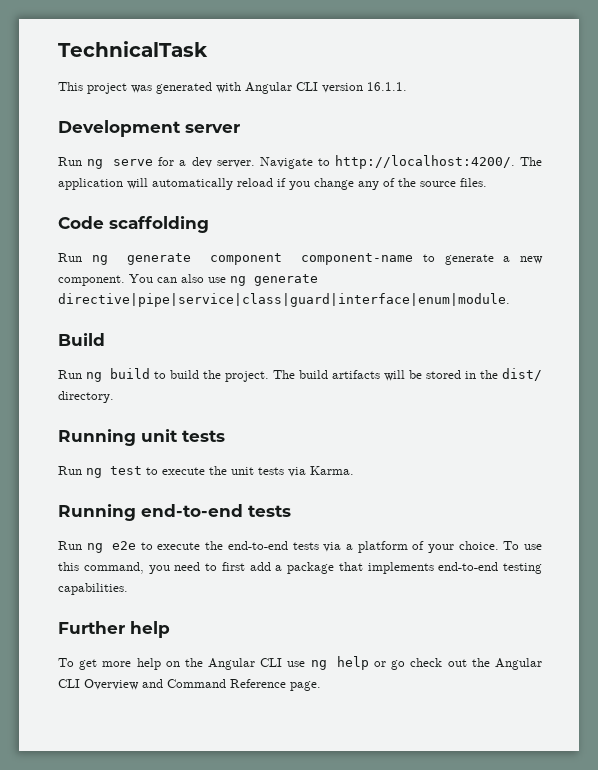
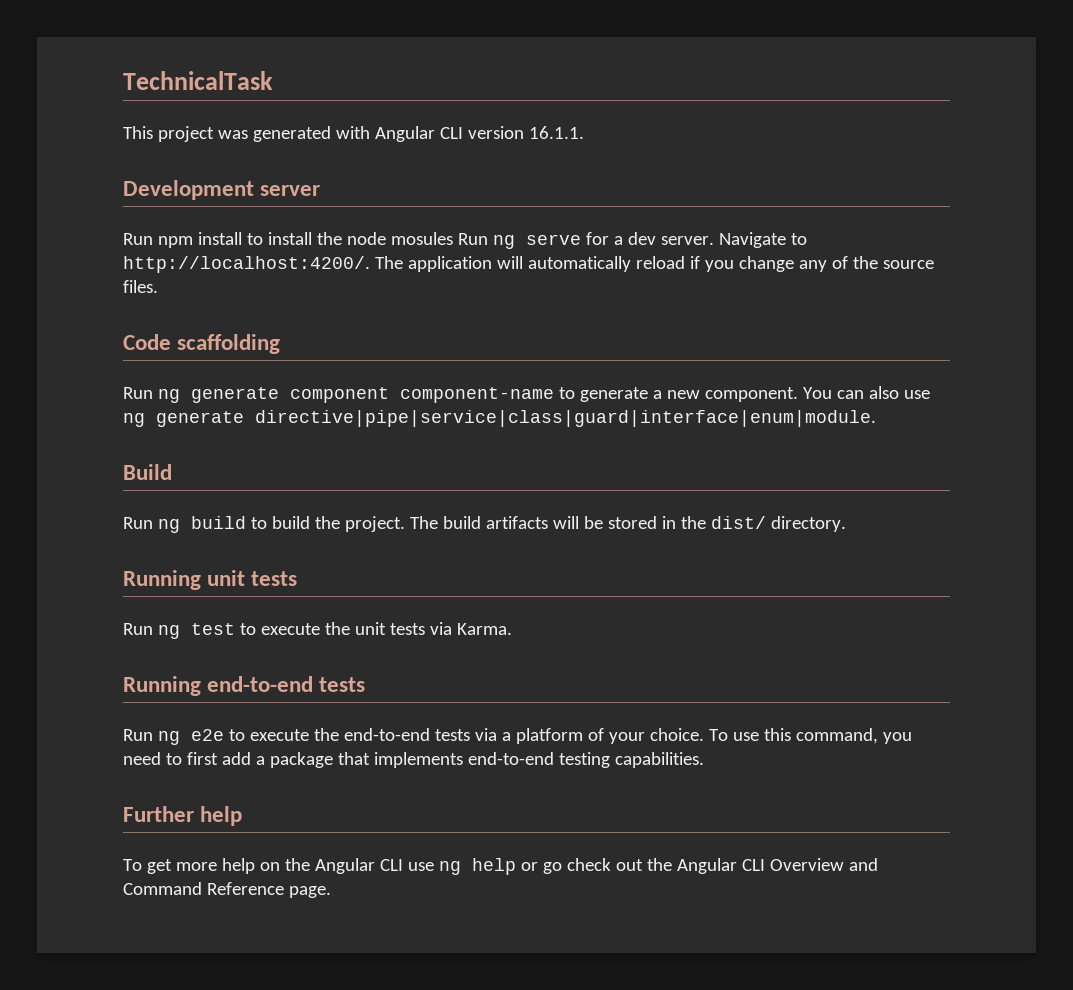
- Run ng serve for a dev server.
+ Run npm install to install the node mosules Run ng serve for a dev server.

